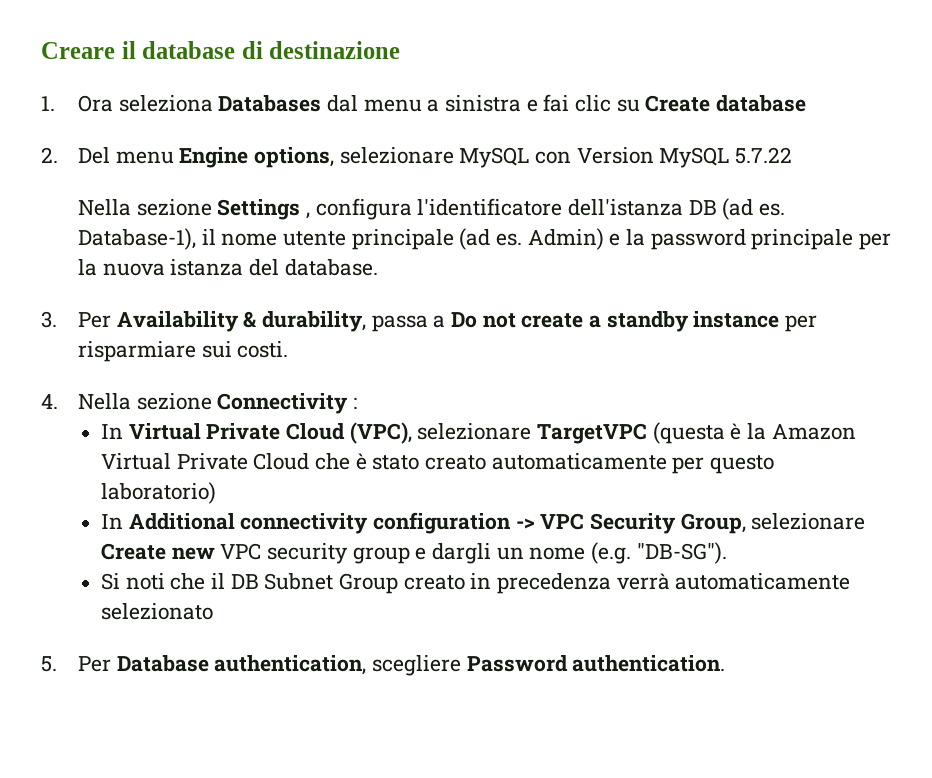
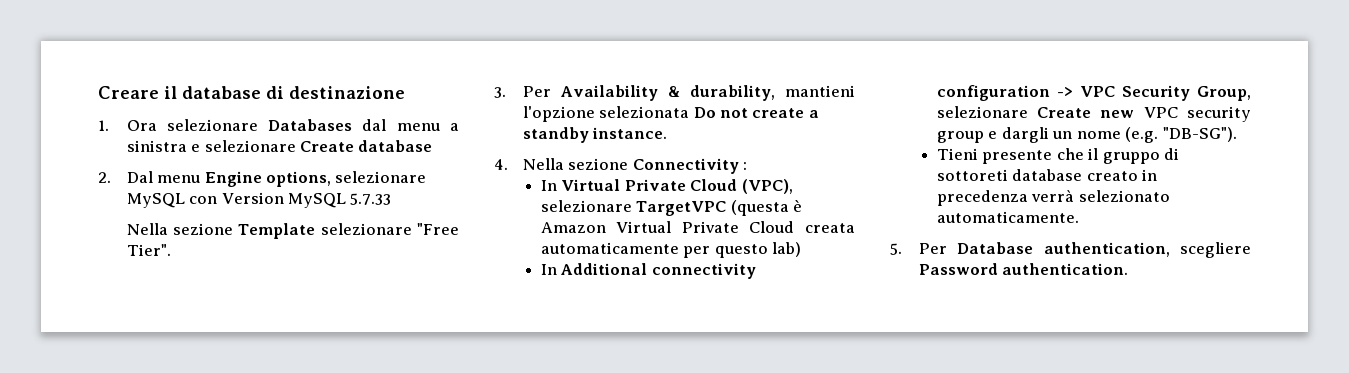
- 1. Ora seleziona Databases dal menu a sinistra e fai clic su Create database
+ 1. Ora selezionare Databases dal menu a sinistra e selezionare Create database
- 2. Del menu Engine options, selezionare MySQL con Version MySQL 5.7.22
- Nella sezione Settings , configura l'identificatore dell'istanza DB (ad es. Database-1), il nome utente principale (ad es. Admin) e la password principale per la nuova istanza del database.
+ 2. Dal menu Engine options, selezionare MySQL con Version MySQL 5.7.33
+ Nella sezione Template selezionare "Free Tier".
- 3. Per Availability & durability, passa a Do not create a standby instance per risparmiare sui costi.
+ 3. Per Availability & durability, mantieni l'opzione selezionata Do not create a standby instance.
- In Virtual Private Cloud (VPC), selezionare TargetVPC (questa è la Amazon Virtual Private Cloud che è stato creato automaticamente per questo laboratorio)
+ In Virtual Private Cloud (VPC), selezionare TargetVPC (questa è Amazon Virtual Private Cloud creata automaticamente per questo lab)
- Si noti che il DB Subnet Group creato in precedenza verrà automaticamente selezionato
+ Tieni presente che il gruppo di sottoreti database creato in precedenza verrà selezionato automaticamente.

